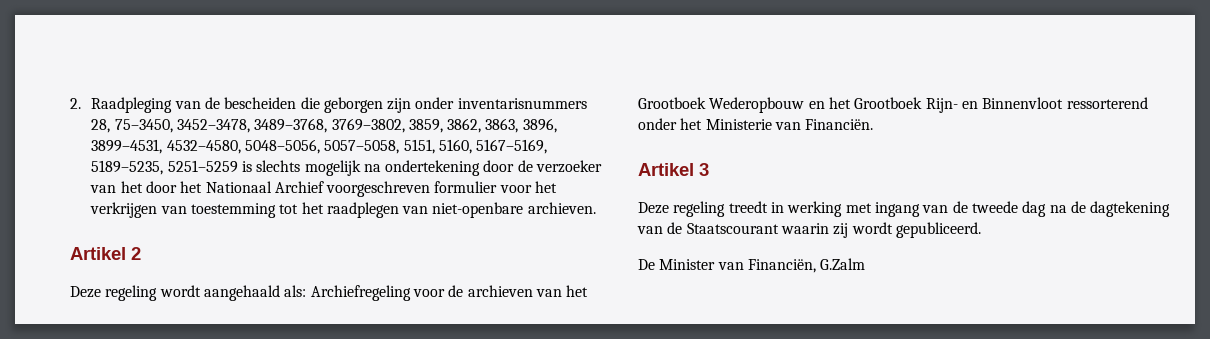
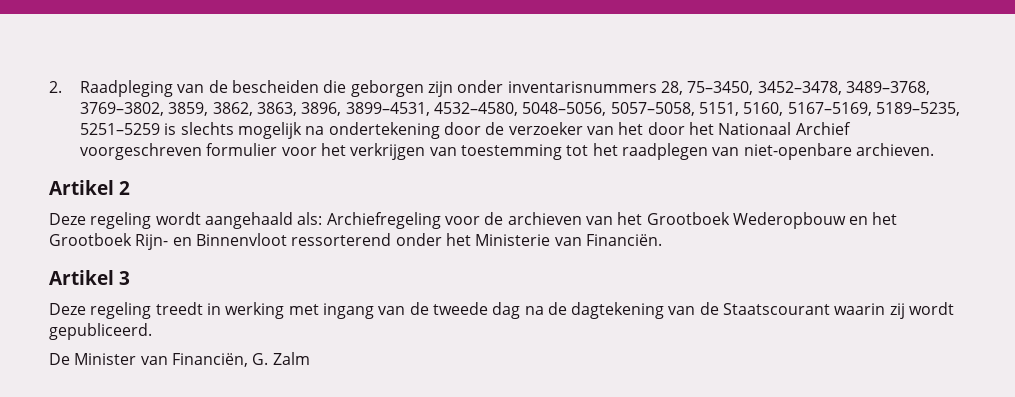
- De Minister van Financiën, G.Zalm
+ De Minister van Financiën, G. Zalm

